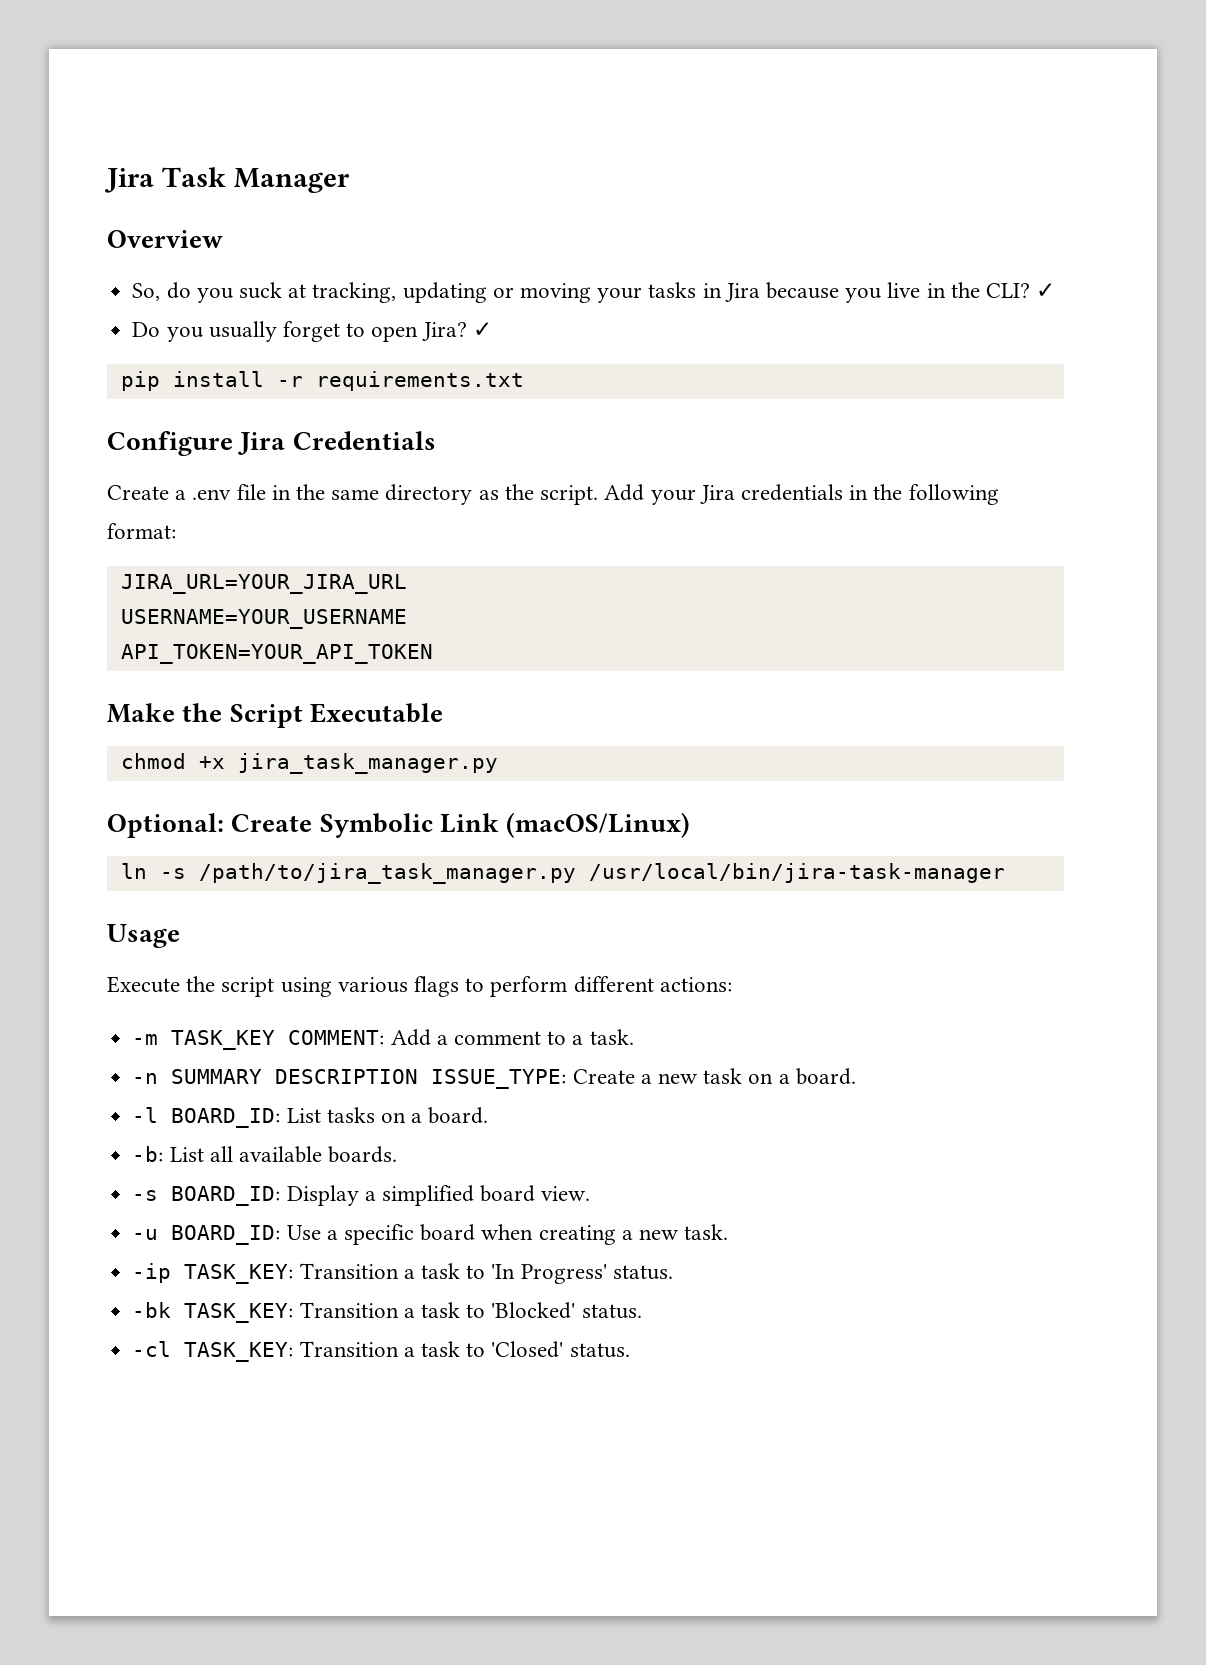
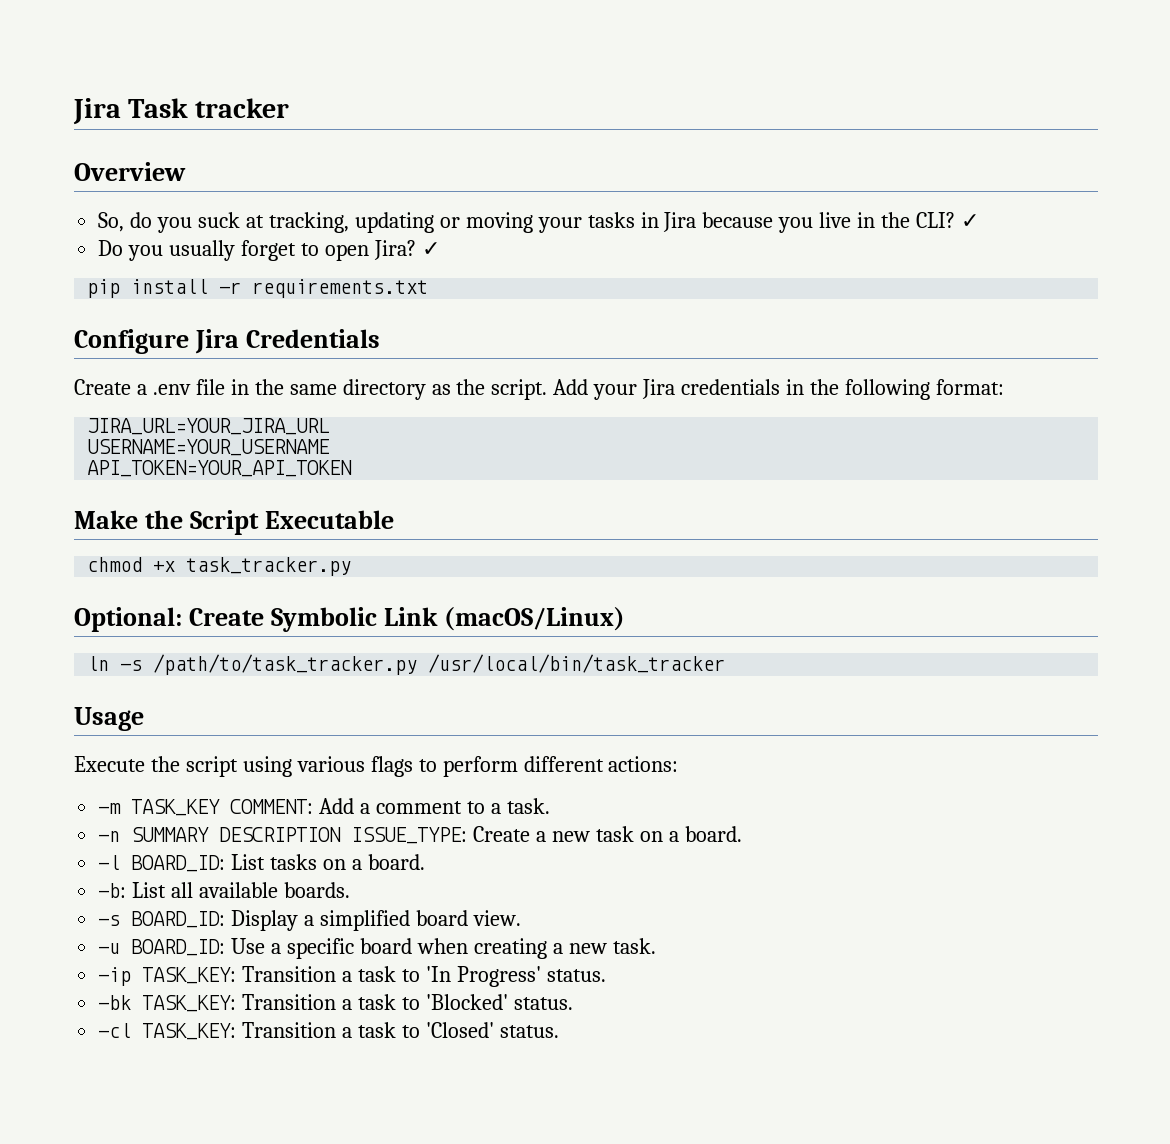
- Jira Task Manager
+ Jira Task tracker
- chmod +x jira_task_manager.py
+ chmod +x task_tracker.py
- ln -s /path/to/jira_task_manager.py /usr/local/bin/jira-task-manager
+ ln -s /path/to/task_tracker.py /usr/local/bin/task_tracker

